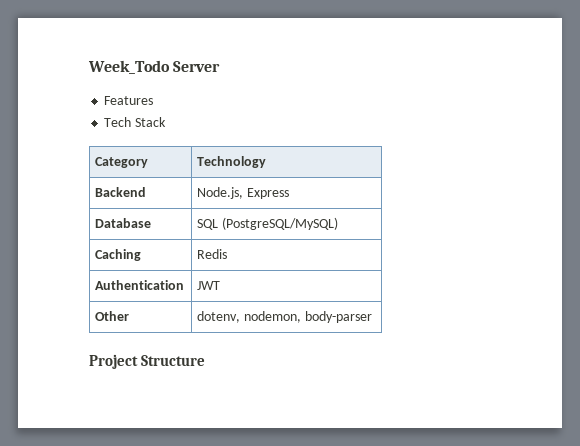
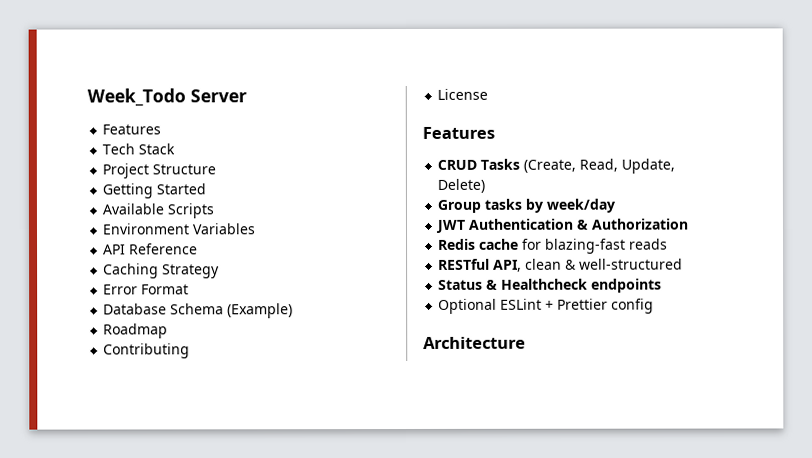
- Category | Technology
- Backend | Node.js, Express
- Database | SQL (PostgreSQL/MySQL)
- Caching | Redis
- Authentication | JWT
- Other | dotenv, nodemon, body-parser
  Project Structure
+ Getting Started
+ Available Scripts
+ Environment Variables
+ API Reference
+ Caching Strategy
+ Error Format
+ Database Schema (Example)
+ Roadmap
+ Contributing
+ License
+ Features
+ CRUD Tasks (Create, Read, Update, Delete)
+ Group tasks by week/day
+ JWT Authentication & Authorization
+ Redis cache for blazing-fast reads
+ RESTful API, clean & well-structured
+ Status & Healthcheck endpoints
+ Optional ESLint + Prettier config
+ Architecture

